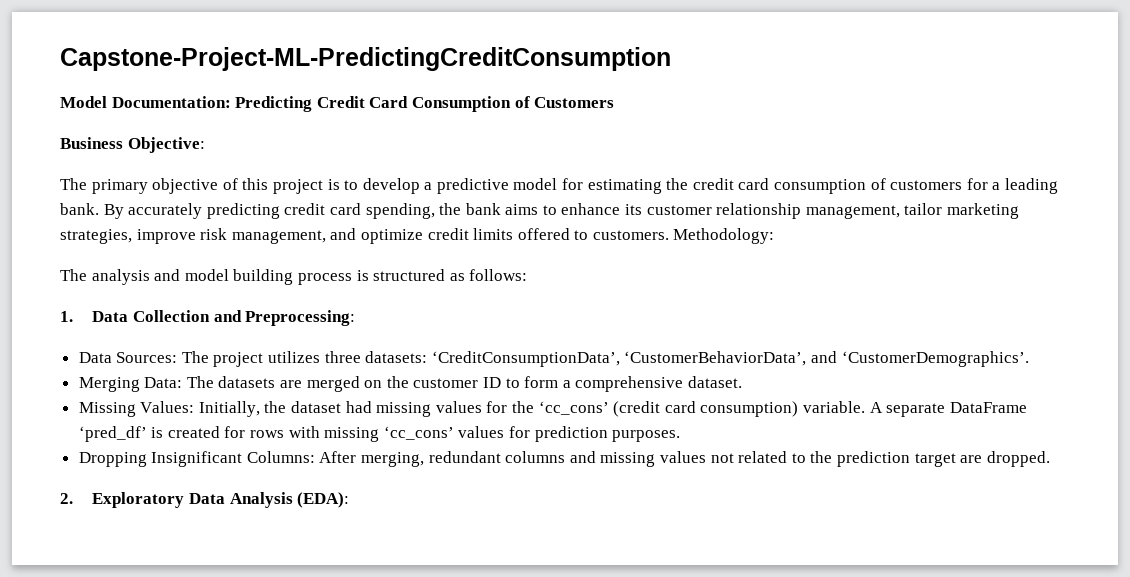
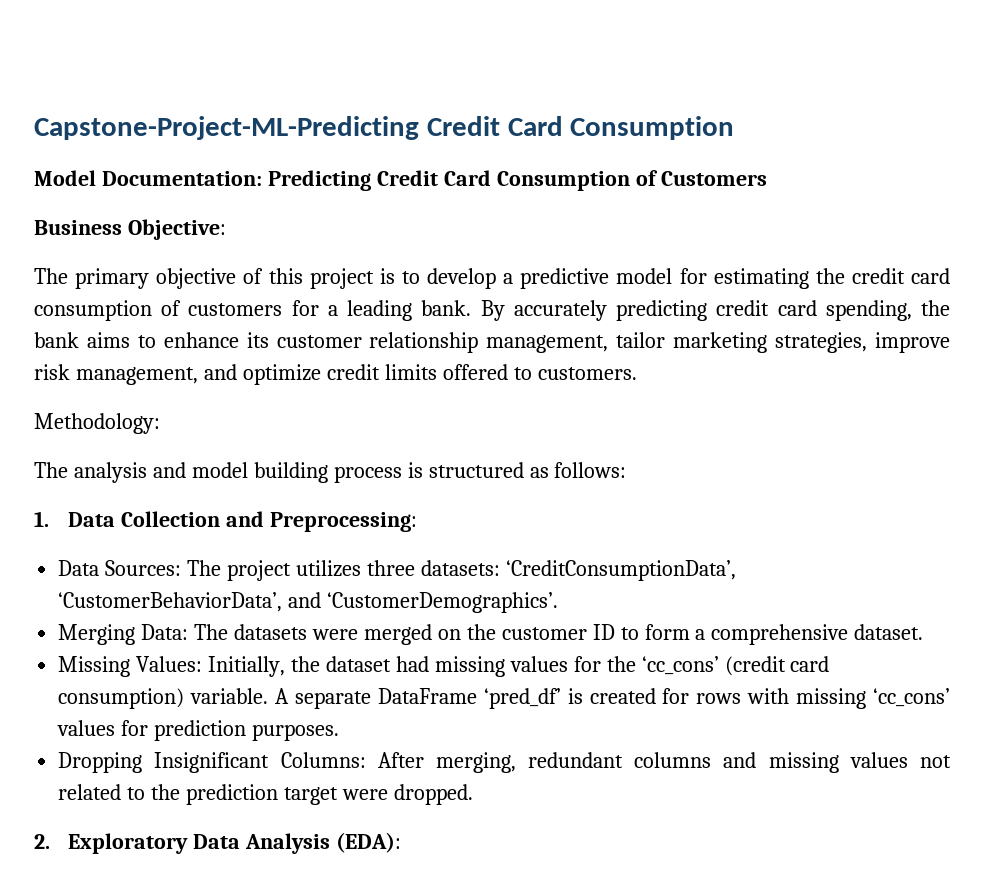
- Capstone-Project-ML-PredictingCreditConsumption
+ Capstone-Project-ML-Predicting Credit Card Consumption
- By accurately predicting credit card spending, the bank aims to enhance its customer relationship management, tailor marketing strategies, improve risk management, and optimize credit limits offered to customers. Methodology:
+ By accurately predicting credit card spending, the bank aims to enhance its customer relationship management, tailor marketing strategies, improve risk management, and optimize credit limits offered to customers.
+ Methodology:
- Merging Data: The datasets are merged on the customer ID to form a comprehensive dataset.
+ Merging Data: The datasets were merged on the customer ID to form a comprehensive dataset.
- Dropping Insignificant Columns: After merging, redundant columns and missing values not related to the prediction target are dropped.
+ Dropping Insignificant Columns: After merging, redundant columns and missing values not related to the prediction target were dropped.

